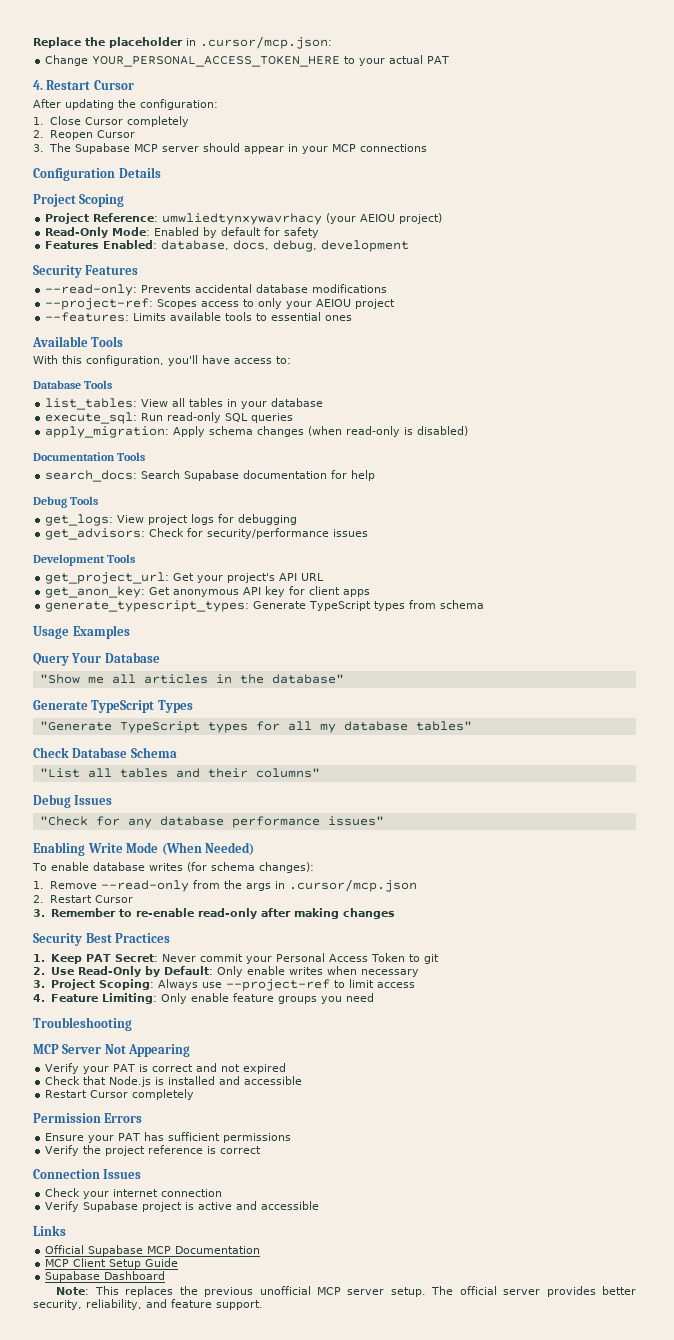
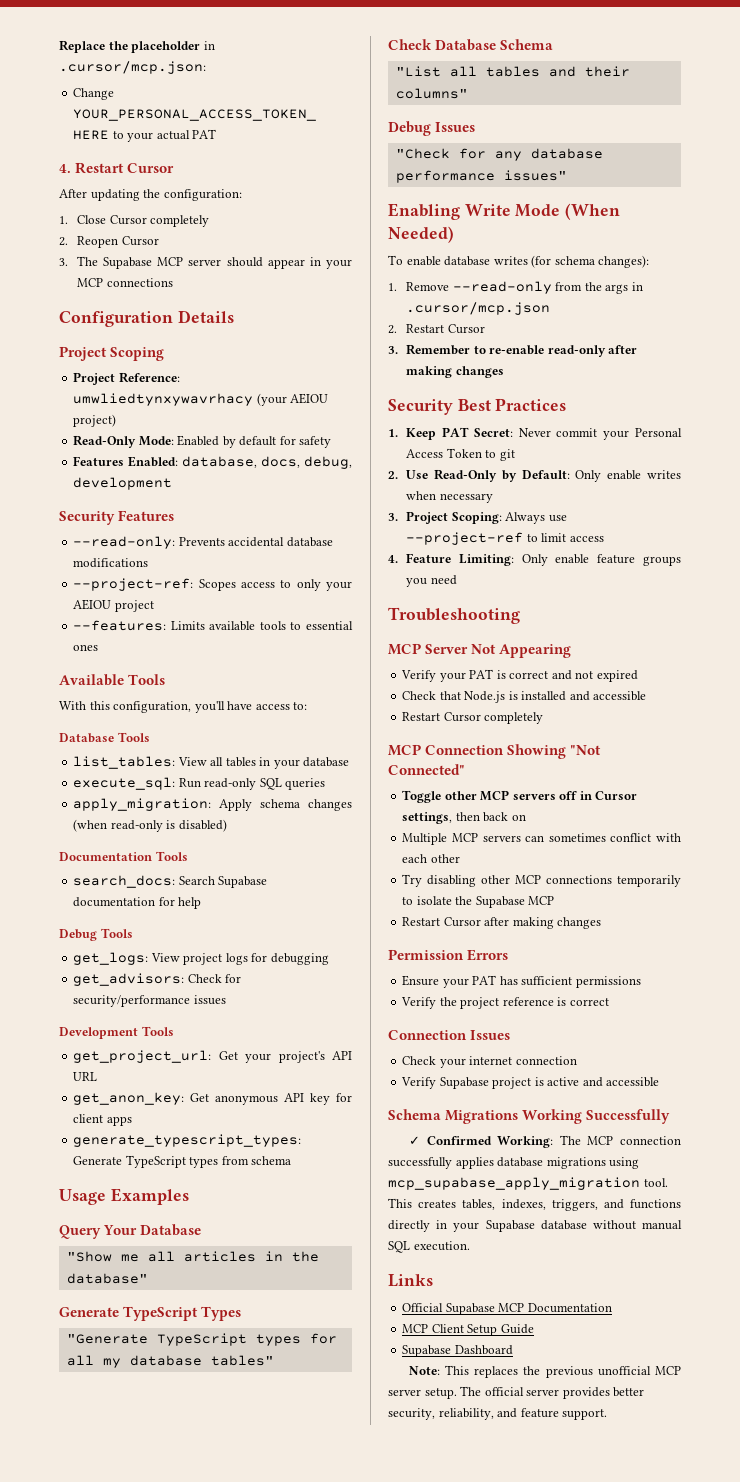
+ MCP Connection Showing "Not Connected"
+ Toggle other MCP servers off in Cursor settings, then back on
+ Multiple MCP servers can sometimes conflict with each other
+ Try disabling other MCP connections temporarily to isolate the Supabase MCP
+ Restart Cursor after making changes
+ Schema Migrations Working Successfully
+ ✓ Confirmed Working: The MCP connection successfully applies database migrations using mcp_supabase_apply_migration tool. This creates tables, indexes, triggers, and functions directly in your Supabase database without manual SQL execution.

